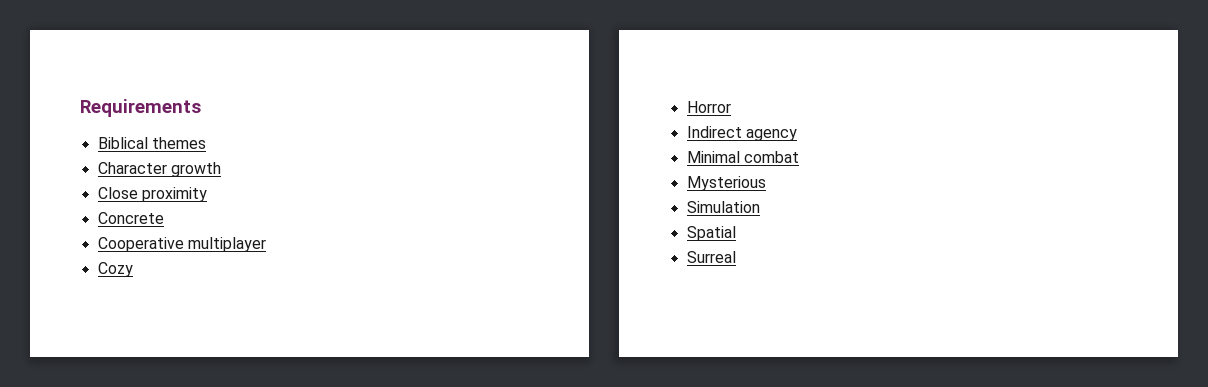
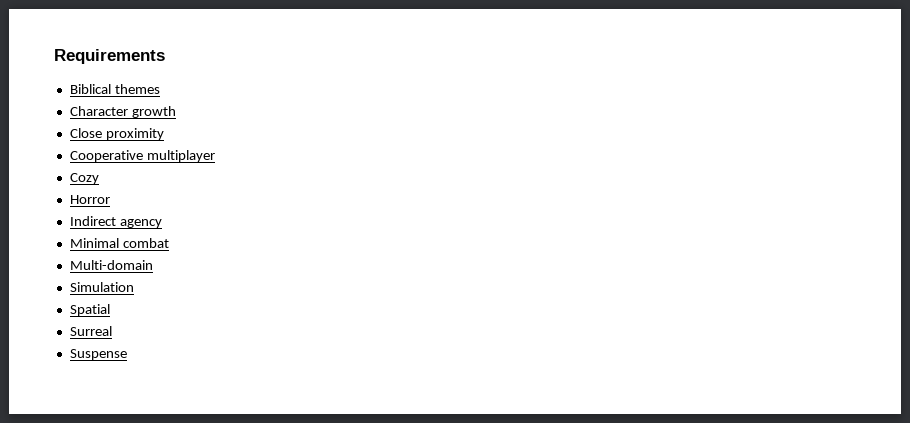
- Concrete
- Mysterious
+ Multi-domain
+ Suspense

